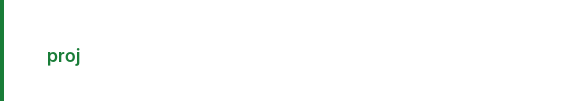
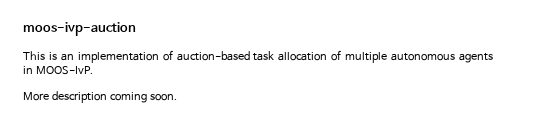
- proj
+ moos-ivp-auction
+ This is an implementation of auction-based task allocation of multiple autonomous agents in MOOS-IvP.
+ More description coming soon.

